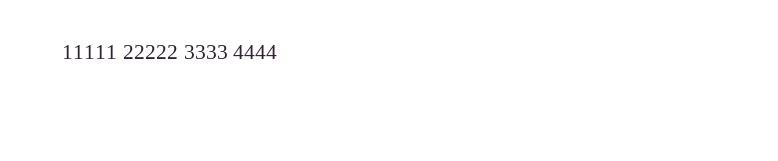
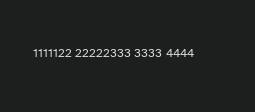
- 11111 22222 3333 4444
+ 1111122 22222333 3333 4444

